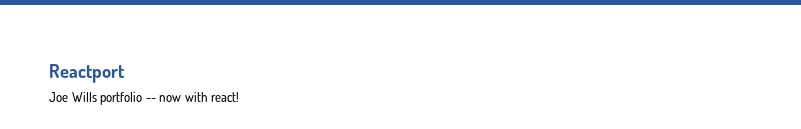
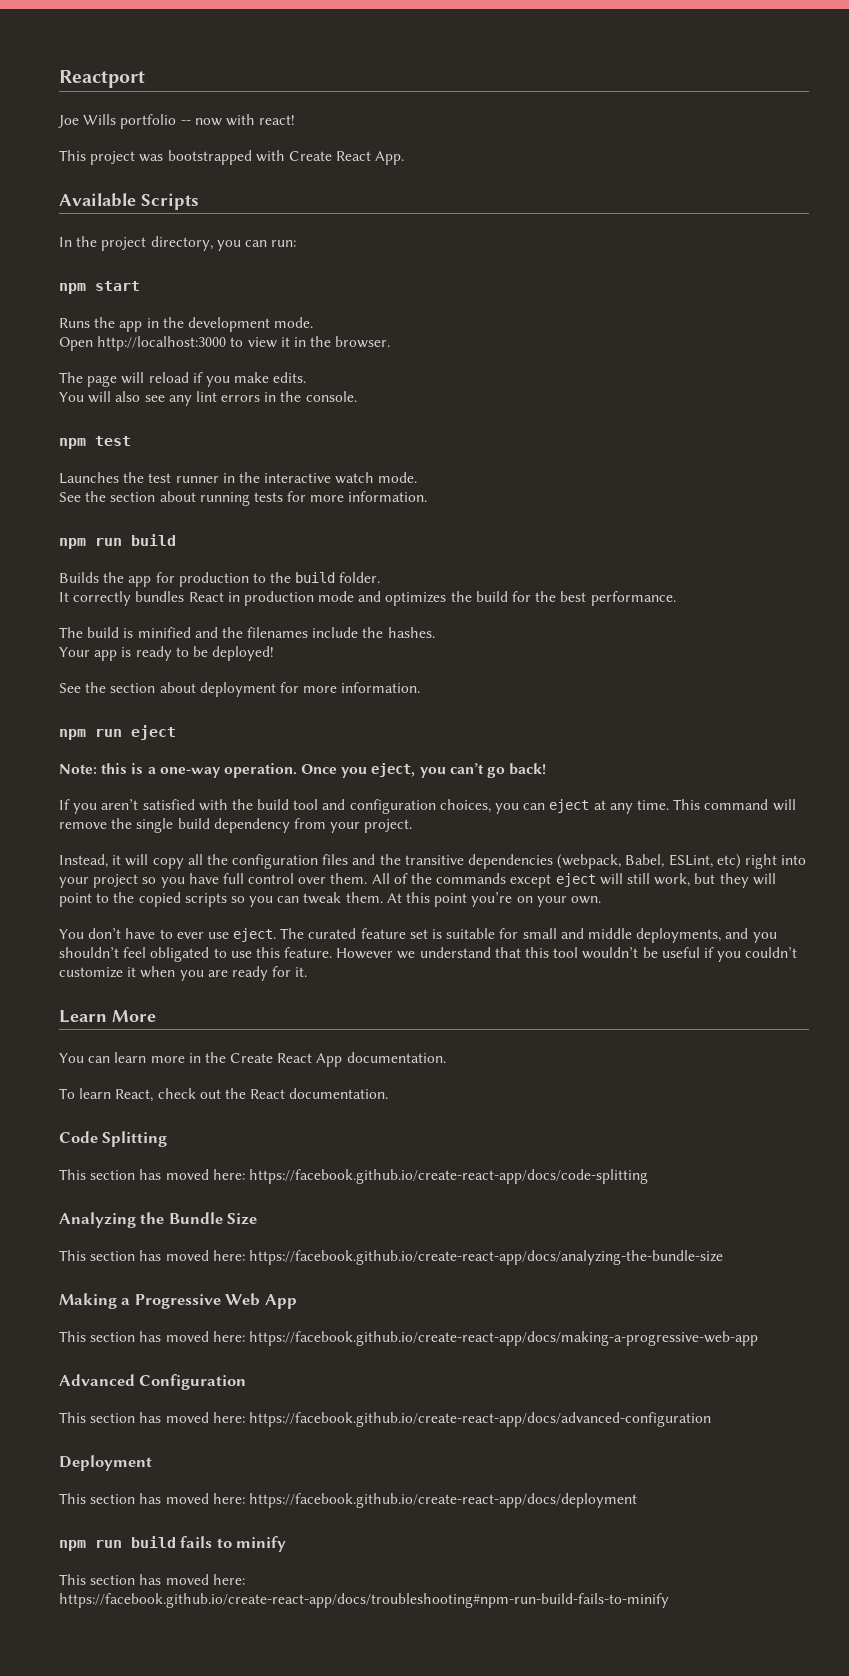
+ This project was bootstrapped with Create React App.
+ Available Scripts
+ In the project directory, you can run:
+ npm start
+ Runs the app in the development mode.
+ Open http://localhost:3000 to view it in the browser.
+ The page will reload if you make edits.
+ You will also see any lint errors in the console.
+ npm test
+ Launches the test runner in the interactive watch mode.
+ See the section about running tests for more information.
+ npm run build
+ Builds the app for production to the build folder.
+ It correctly bundles React in production mode and optimizes the build for the best performance.
+ The build is minified and the filenames include the hashes.
+ Your app is ready to be deployed!
+ See the section about deployment for more information.
+ npm run eject
+ Note: this is a one-way operation. Once you eject, you can’t go back!
+ If you aren’t satisfied with the build tool and configuration choices, you can eject at any time. This command will remove the single build dependency from your project.
+ Instead, it will copy all the configuration files and the transitive dependencies (webpack, Babel, ESLint, etc) right into your project so you have full control over them. All of the commands except eject will still work, but they will point to the copied scripts so you can tweak them. At this point you’re on your own.
+ You don’t have to ever use eject. The curated feature set is suitable for small and middle deployments, and you shouldn’t feel obligated to use this feature. However we understand that this tool wouldn’t be useful if you couldn’t customize it when you are ready for it.
+ Learn More
+ You can learn more in the Create React App documentation.
+ To learn React, check out the React documentation.
+ Code Splitting
+ This section has moved here: https://facebook.github.io/create-react-app/docs/code-splitting
+ Analyzing the Bundle Size
+ This section has moved here: https://facebook.github.io/create-react-app/docs/analyzing-the-bundle-size
+ Making a Progressive Web App
+ This section has moved here: https://facebook.github.io/create-react-app/docs/making-a-progressive-web-app
+ Advanced Configuration
+ This section has moved here: https://facebook.github.io/create-react-app/docs/advanced-configuration
+ Deployment
+ This section has moved here: https://facebook.github.io/create-react-app/docs/deployment
+ npm run build fails to minify
+ This section has moved here: https://facebook.github.io/create-react-app/docs/troubleshooting#npm-run-build-fails-to-minify

